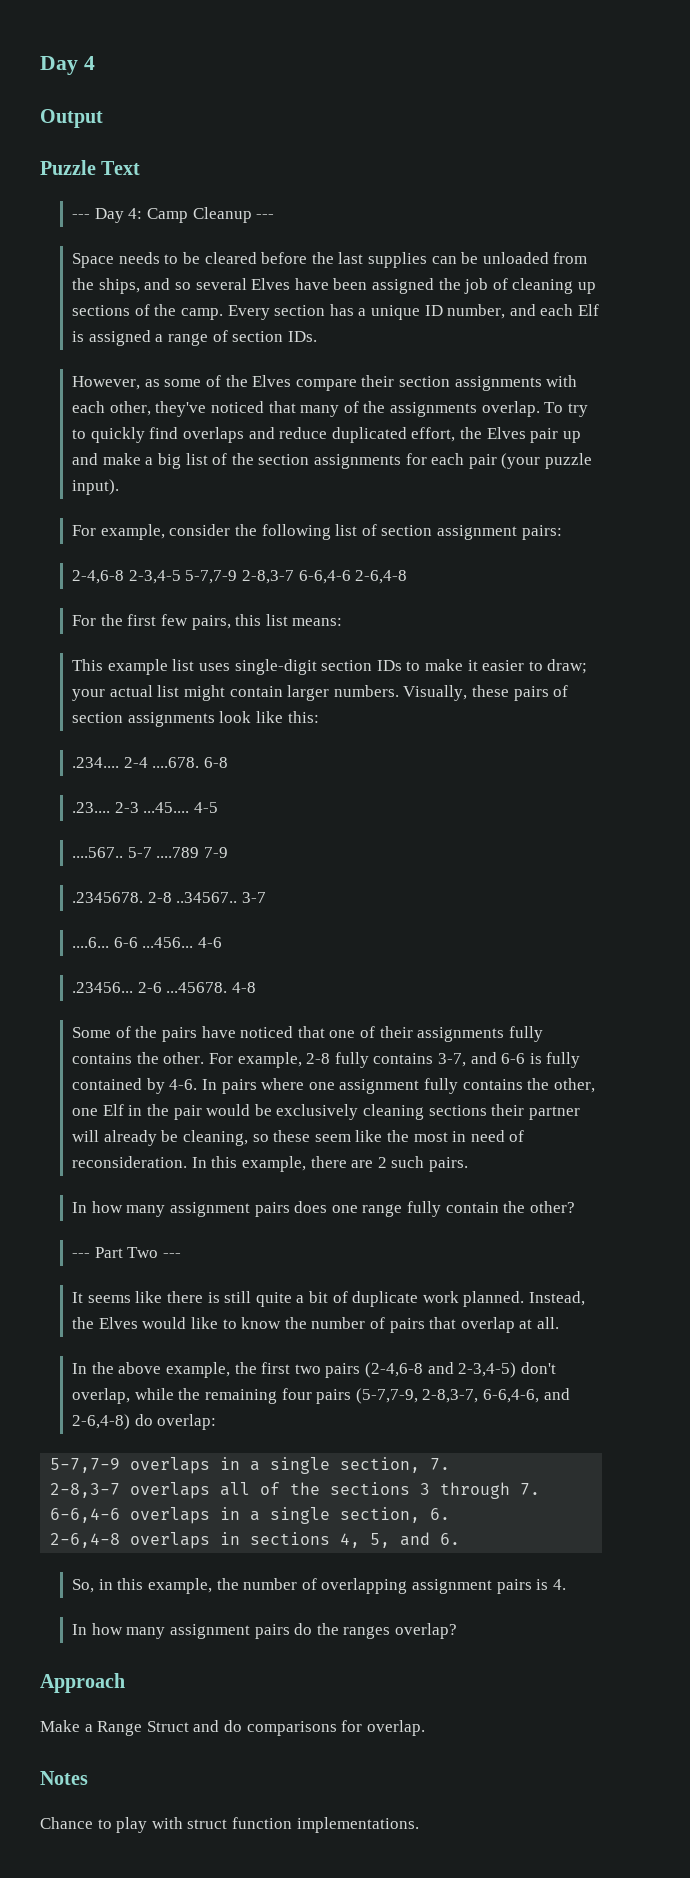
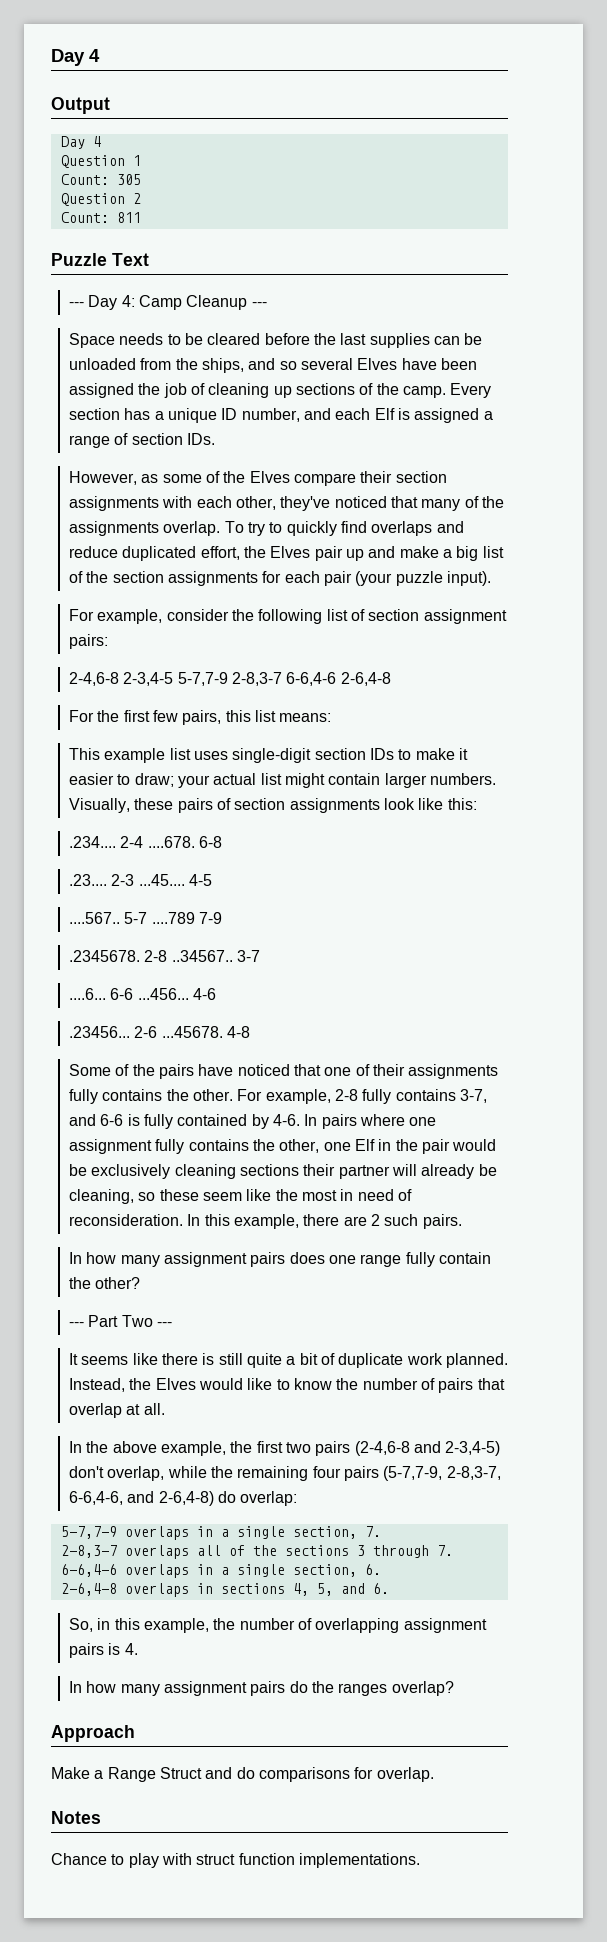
  Output
+ Day 4
+ Question 1
+ Count: 305
+ Question 2
+ Count: 811

